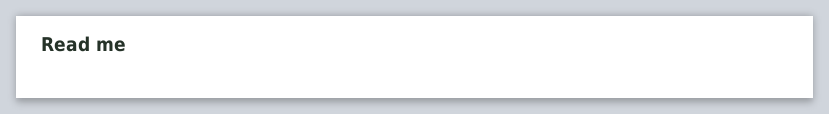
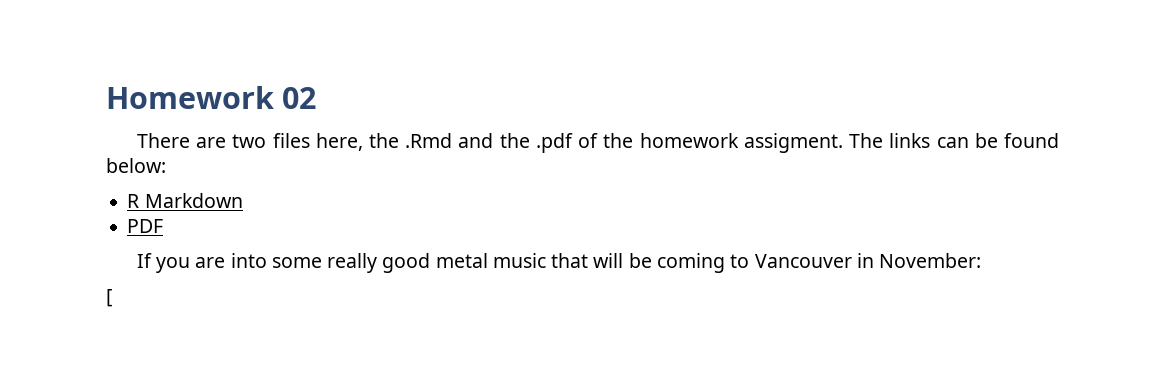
- Read me
+ Homework 02
+ There are two files here, the .Rmd and the .pdf of the homework assigment. The links can be found below:
+ R Markdown
+ PDF
+ If you are into some really good metal music that will be coming to Vancouver in November:
+ [

